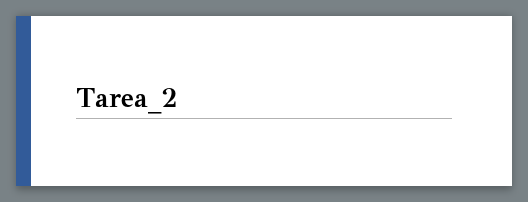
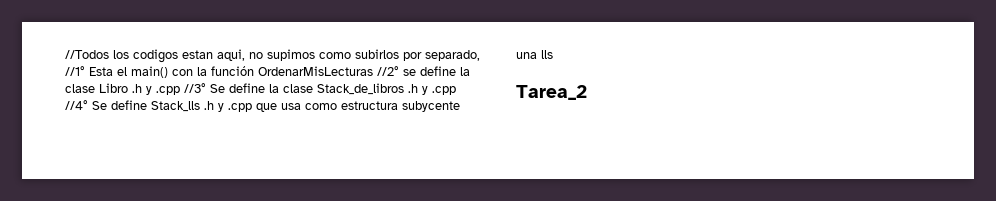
+ //Todos los codigos estan aqui, no supimos como subirlos por separado, //1° Esta el main() con la función OrdenarMisLecturas //2° se define la clase Libro .h y .cpp //3° Se define la clase Stack_de_libros .h y .cpp //4° Se define Stack_lls .h y .cpp que usa como estructura subycente una lls

